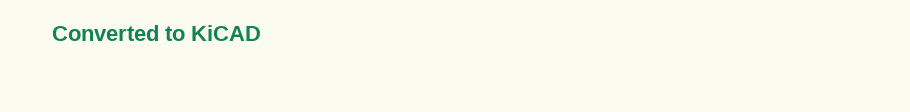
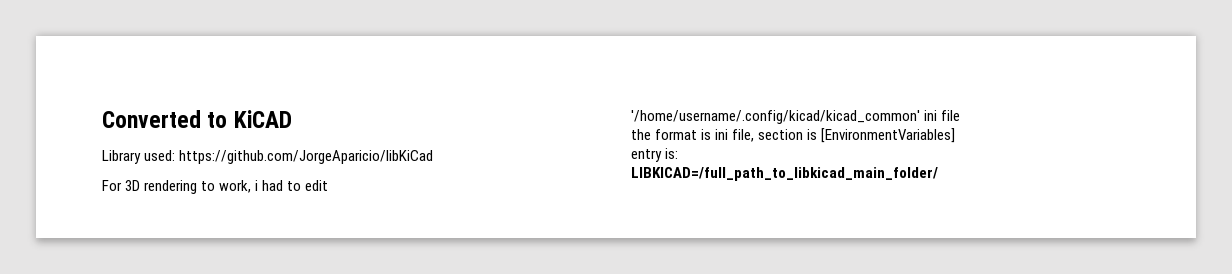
+ Library used: https://github.com/JorgeAparicio/libKiCad
+ For 3D rendering to work, i had to edit '/home/username/.config/kicad/kicad_common' ini file
+ the format is ini file, section is [EnvironmentVariables]
+ entry is:
+ LIBKICAD=/full_path_to_libkicad_main_folder/

